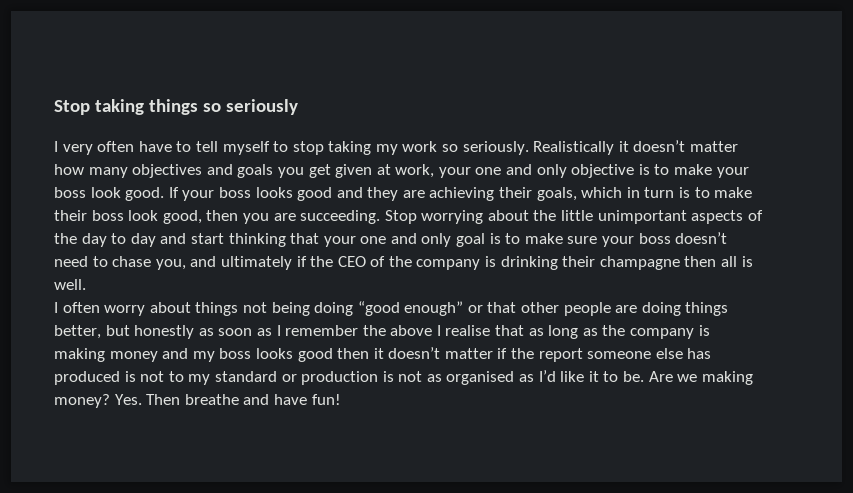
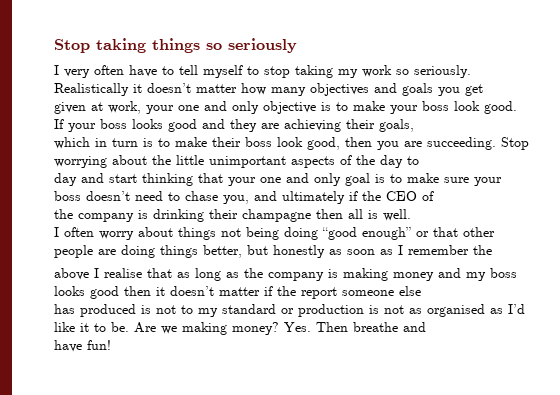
- Realistically it doesn’t matter how many objectives and goals you get given at work, your one and only objective is to make your boss look good.
+ Realistically it doesn’t matter how many objectives and goals you get
+ given at work, your one and only objective is to make your boss look good.
- If your boss looks good and they are achieving their goals, which in turn is to make their boss look good, then you are succeeding.
+ If your boss looks good and they are achieving their goals,
+ which in turn is to make their boss look good, then you are succeeding.
- Stop worrying about the little unimportant aspects of the day to day and start thinking that your one and only goal is to make sure your boss doesn’t need to chase you, and ultimately if the CEO of the company is drinking their champagne then all is well.
+ Stop worrying about the little unimportant aspects of the day to
+ day and start thinking that your one and only goal is to make sure your boss doesn’t need to chase you, and ultimately if the CEO of
+ the company is drinking their champagne then all is well.
- I often worry about things not being doing “good enough” or that other people are doing things better, but honestly as soon as I remember the above I realise that as long as the company is making money and my boss looks good then it doesn’t matter if the report someone else has produced is not to my standard or production is not as organised as I’d like it to be.
+ I often worry about things not being doing “good enough” or that other people are doing things better, but honestly as soon as I remember the
+ above I realise that as long as the company is making money and my boss looks good then it doesn’t matter if the report someone else
+ has produced is not to my standard or production is not as organised as I’d like it to be.
- Yes. Then breathe and have fun!
+ Yes. Then breathe and
+ have fun!

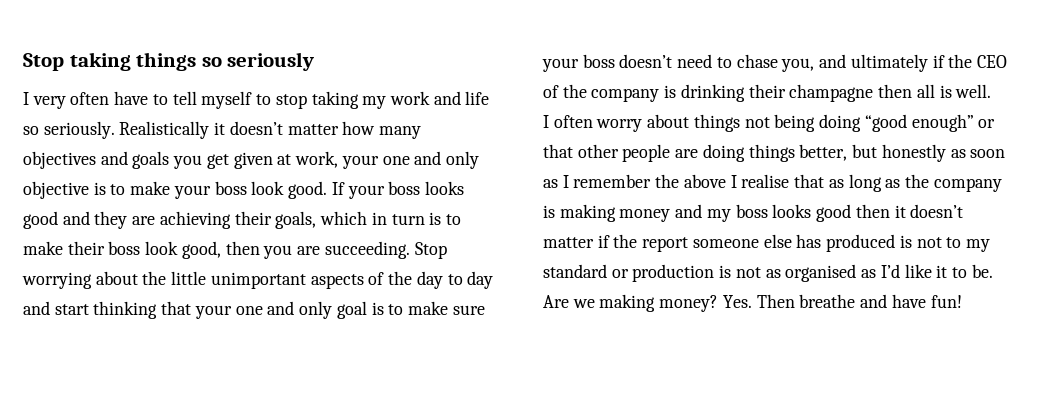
- I very often have to tell myself to stop taking my work so seriously.
+ I very often have to tell myself to stop taking my work and life so seriously.
- Realistically it doesn’t matter how many objectives and goals you get
- given at work, your one and only objective is to make your boss look good.
+ Realistically it doesn’t matter how many objectives and goals you get given at work, your one and only objective is to make your boss look good.
- If your boss looks good and they are achieving their goals,
- which in turn is to make their boss look good, then you are succeeding.
+ If your boss looks good and they are achieving their goals, which in turn is to make their boss look good, then you are succeeding.
- Stop worrying about the little unimportant aspects of the day to
- day and start thinking that your one and only goal is to make sure your boss doesn’t need to chase you, and ultimately if the CEO of
- the company is drinking their champagne then all is well.
+ Stop worrying about the little unimportant aspects of the day to day and start thinking that your one and only goal is to make sure your boss doesn’t need to chase you, and ultimately if the CEO of the company is drinking their champagne then all is well.
- I often worry about things not being doing “good enough” or that other people are doing things better, but honestly as soon as I remember the
- above I realise that as long as the company is making money and my boss looks good then it doesn’t matter if the report someone else
- has produced is not to my standard or production is not as organised as I’d like it to be.
+ I often worry about things not being doing “good enough” or that other people are doing things better, but honestly as soon as I remember the above I realise that as long as the company is making money and my boss looks good then it doesn’t matter if the report someone else has produced is not to my standard or production is not as organised as I’d like it to be.
- Yes. Then breathe and
- have fun!
+ Yes. Then breathe and have fun!

